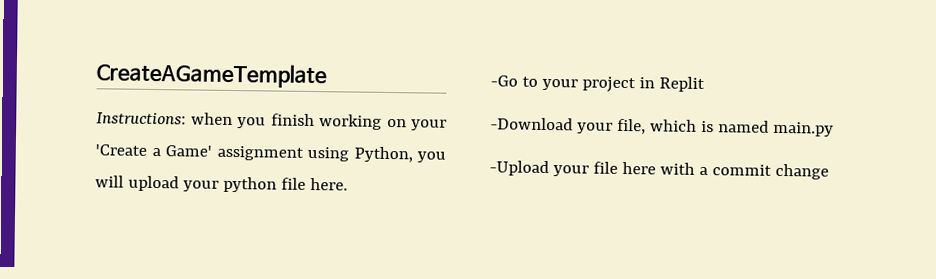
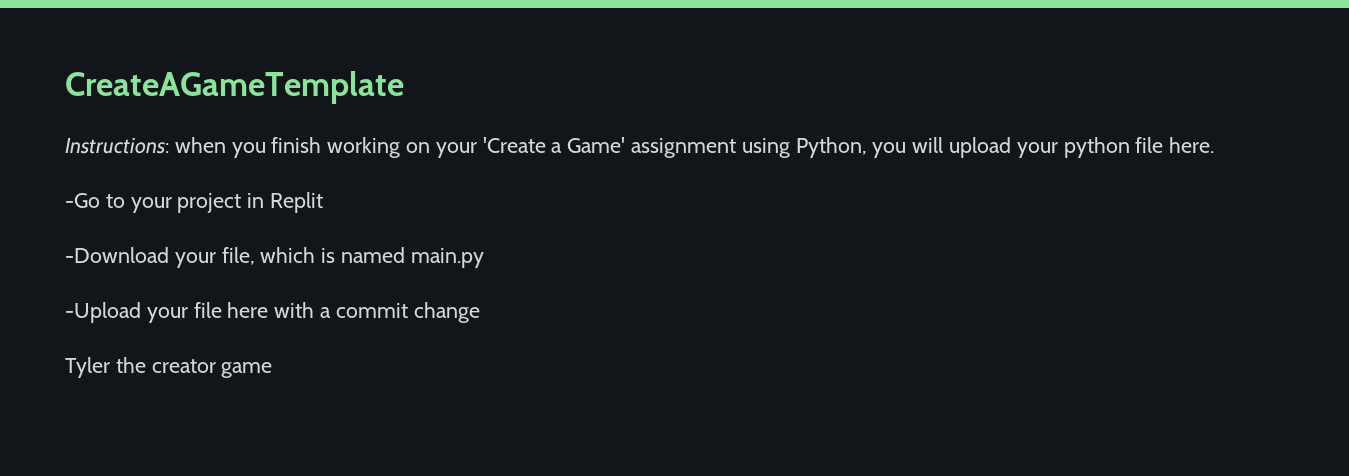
+ Tyler the creator game

